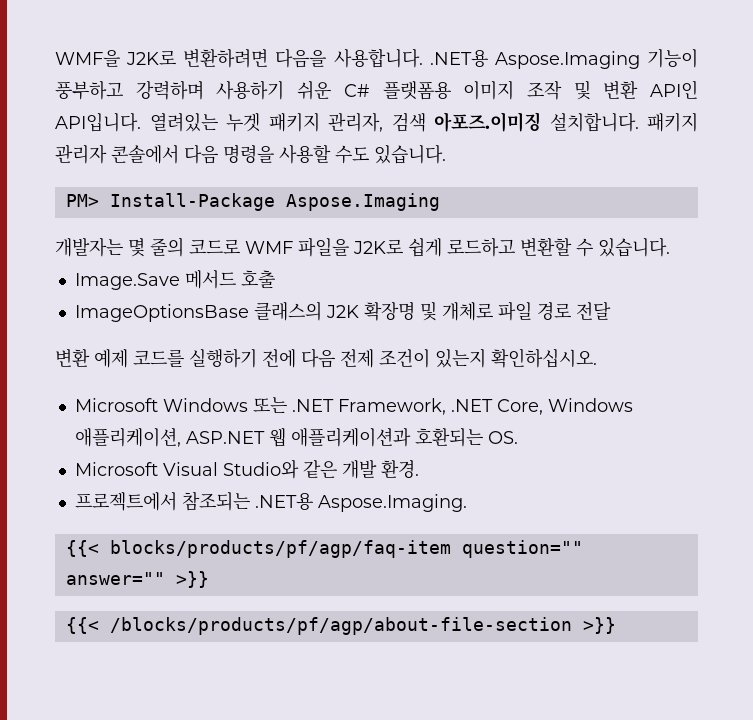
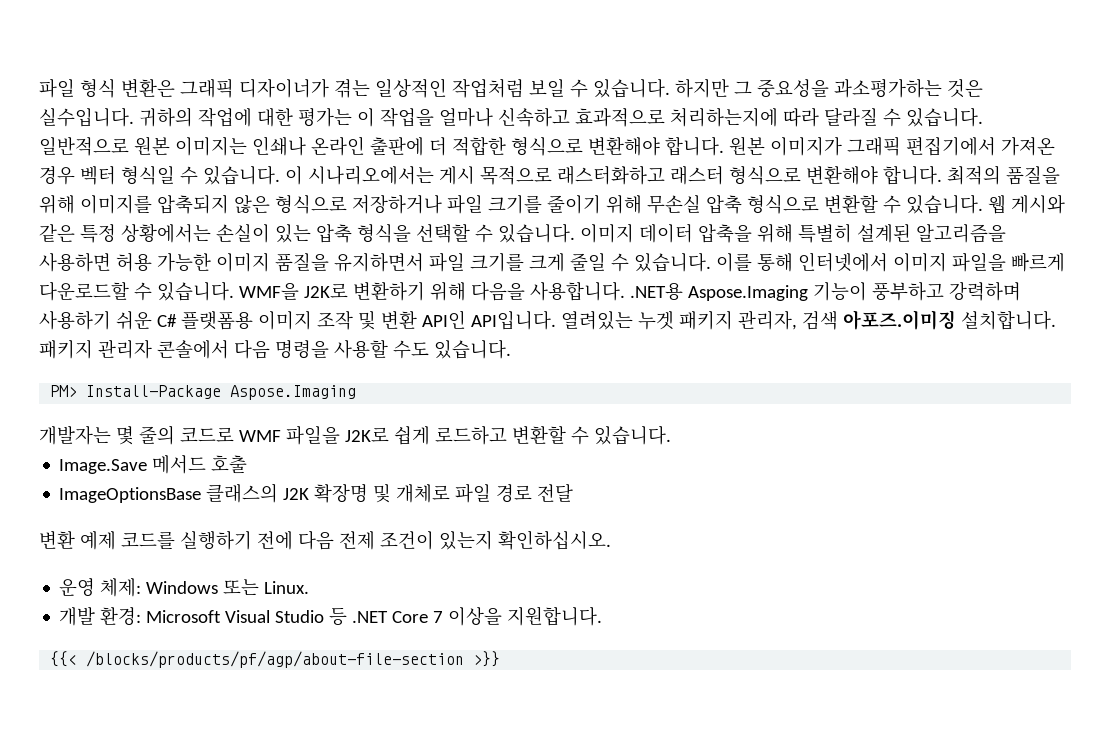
- WMF을 J2K로 변환하려면 다음을 사용합니다. .NET용 Aspose.Imaging 기능이 풍부하고 강력하며 사용하기 쉬운 C# 플랫폼용 이미지 조작 및 변환 API인 API입니다.
+ 파일 형식 변환은 그래픽 디자이너가 겪는 일상적인 작업처럼 보일 수 있습니다. 하지만 그 중요성을 과소평가하는 것은 실수입니다. 귀하의 작업에 대한 평가는 이 작업을 얼마나 신속하고 효과적으로 처리하는지에 따라 달라질 수 있습니다. 일반적으로 원본 이미지는 인쇄나 온라인 출판에 더 적합한 형식으로 변환해야 합니다. 원본 이미지가 그래픽 편집기에서 가져온 경우 벡터 형식일 수 있습니다. 이 시나리오에서는 게시 목적으로 래스터화하고 래스터 형식으로 변환해야 합니다. 최적의 품질을 위해 이미지를 압축되지 않은 형식으로 저장하거나 파일 크기를 줄이기 위해 무손실 압축 형식으로 변환할 수 있습니다. 웹 게시와 같은 특정 상황에서는 손실이 있는 압축 형식을 선택할 수 있습니다. 이미지 데이터 압축을 위해 특별히 설계된 알고리즘을 사용하면 허용 가능한 이미지 품질을 유지하면서 파일 크기를 크게 줄일 수 있습니다. 이를 통해 인터넷에서 이미지 파일을 빠르게 다운로드할 수 있습니다. WMF을 J2K로 변환하기 위해 다음을 사용합니다. .NET용 Aspose.Imaging 기능이 풍부하고 강력하며 사용하기 쉬운 C# 플랫폼용 이미지 조작 및 변환 API인 API입니다.
- Microsoft Windows 또는 .NET Framework, .NET Core, Windows 애플리케이션, ASP.NET 웹 애플리케이션과 호환되는 OS.
- Microsoft Visual Studio와 같은 개발 환경.
- 프로젝트에서 참조되는 .NET용 Aspose.Imaging.
- {{< blocks/products/pf/agp/faq-item question="" answer="" >}}
+ 운영 체제: Windows 또는 Linux.
+ 개발 환경: Microsoft Visual Studio 등 .NET Core 7 이상을 지원합니다.

